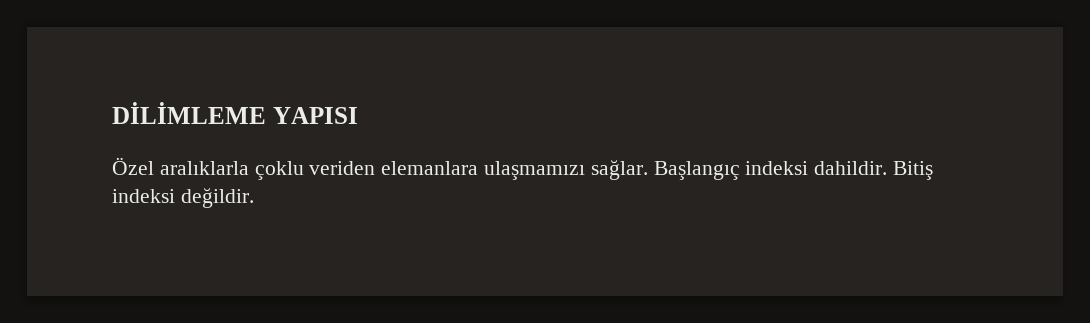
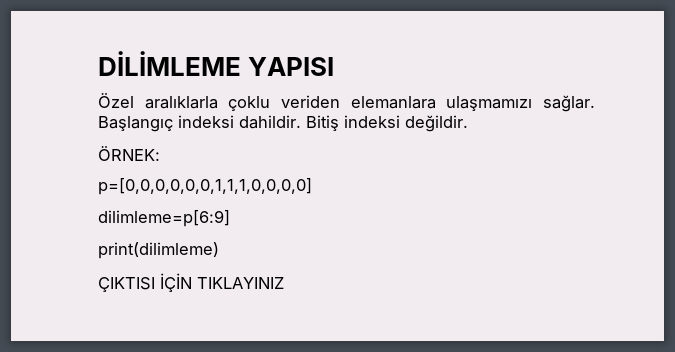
+ ÖRNEK:
+ p=[0,0,0,0,0,0,1,1,1,0,0,0,0]
+ dilimleme=p[6:9]
+ print(dilimleme)
+ ÇIKTISI İÇİN TIKLAYINIZ

